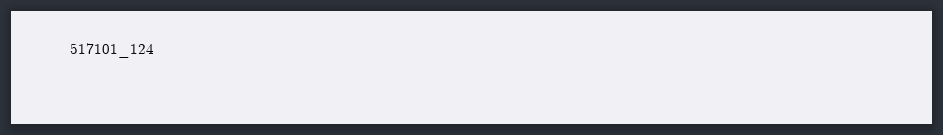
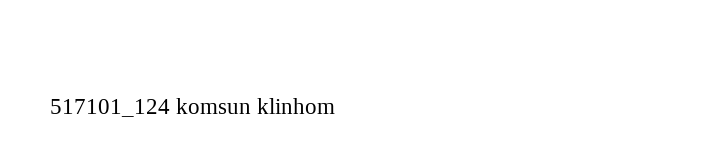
- 517101_124
+ 517101_124 komsun klinhom

